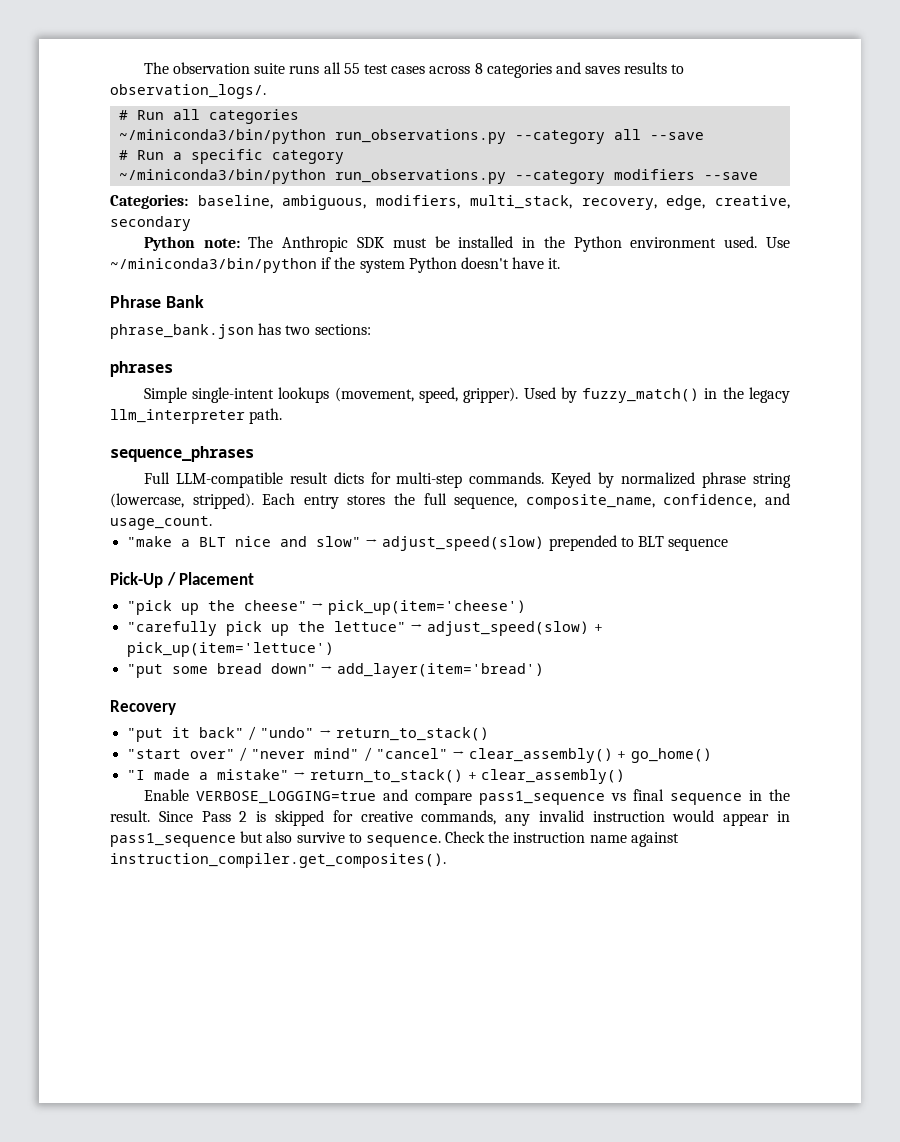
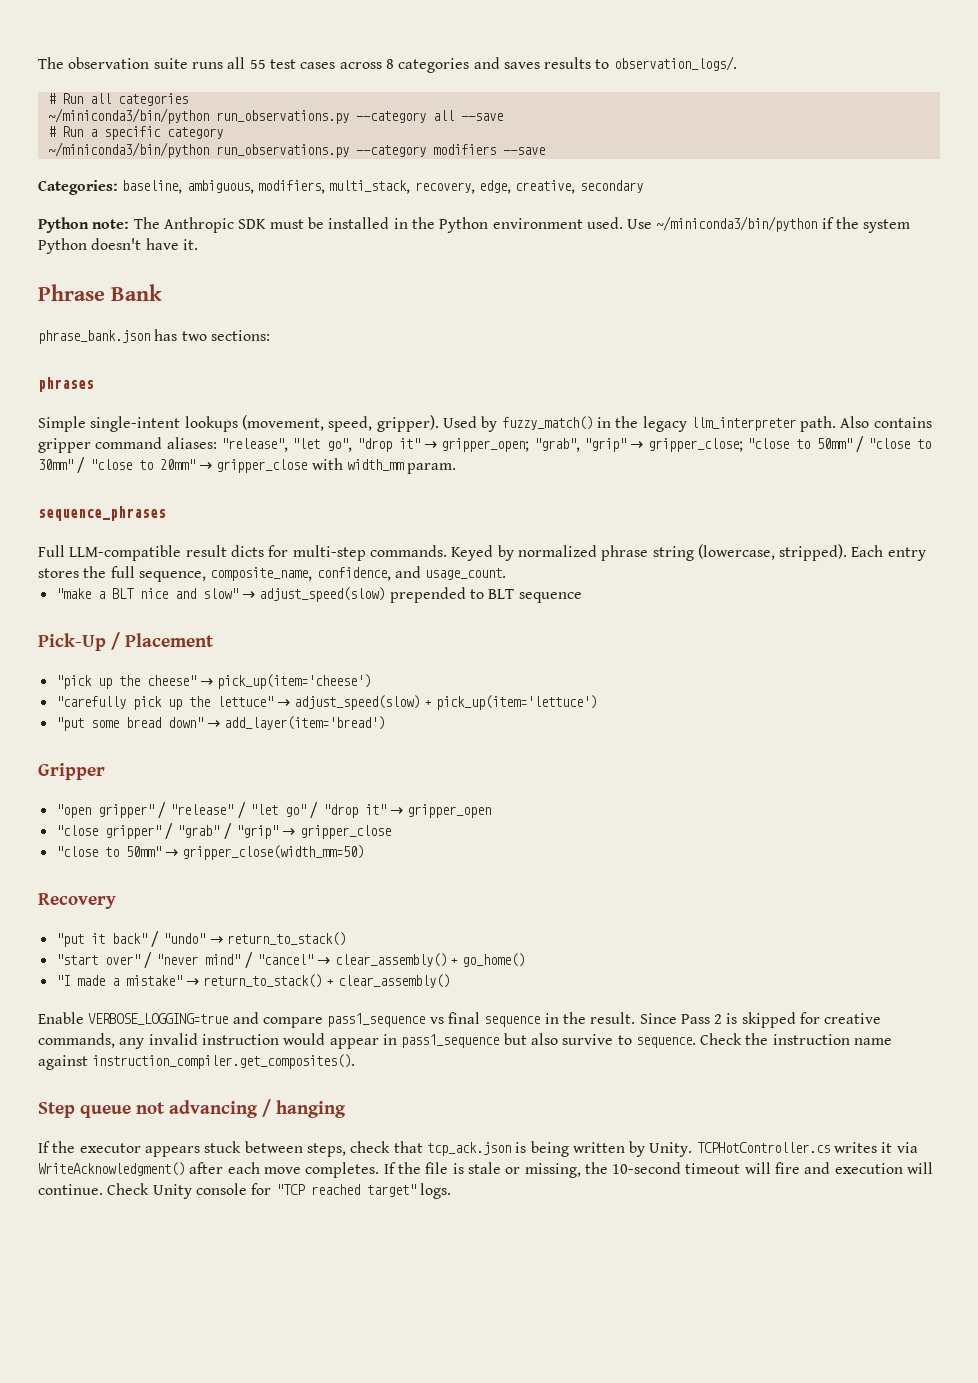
+ Also contains gripper command aliases: "release", "let go", "drop it" → gripper_open; "grab", "grip" → gripper_close; "close to 50mm" / "close to 30mm" / "close to 20mm" → gripper_close with width_mm param.
+ Gripper
+ "open gripper" / "release" / "let go" / "drop it" → gripper_open
+ "close gripper" / "grab" / "grip" → gripper_close
+ "close to 50mm" → gripper_close(width_mm=50)
+ Step queue not advancing / hanging
+ If the executor appears stuck between steps, check that tcp_ack.json is being written by Unity. TCPHotController.cs writes it via WriteAcknowledgment() after each move completes. If the file is stale or missing, the 10-second timeout will fire and execution will continue. Check Unity console for "TCP reached target" logs.

